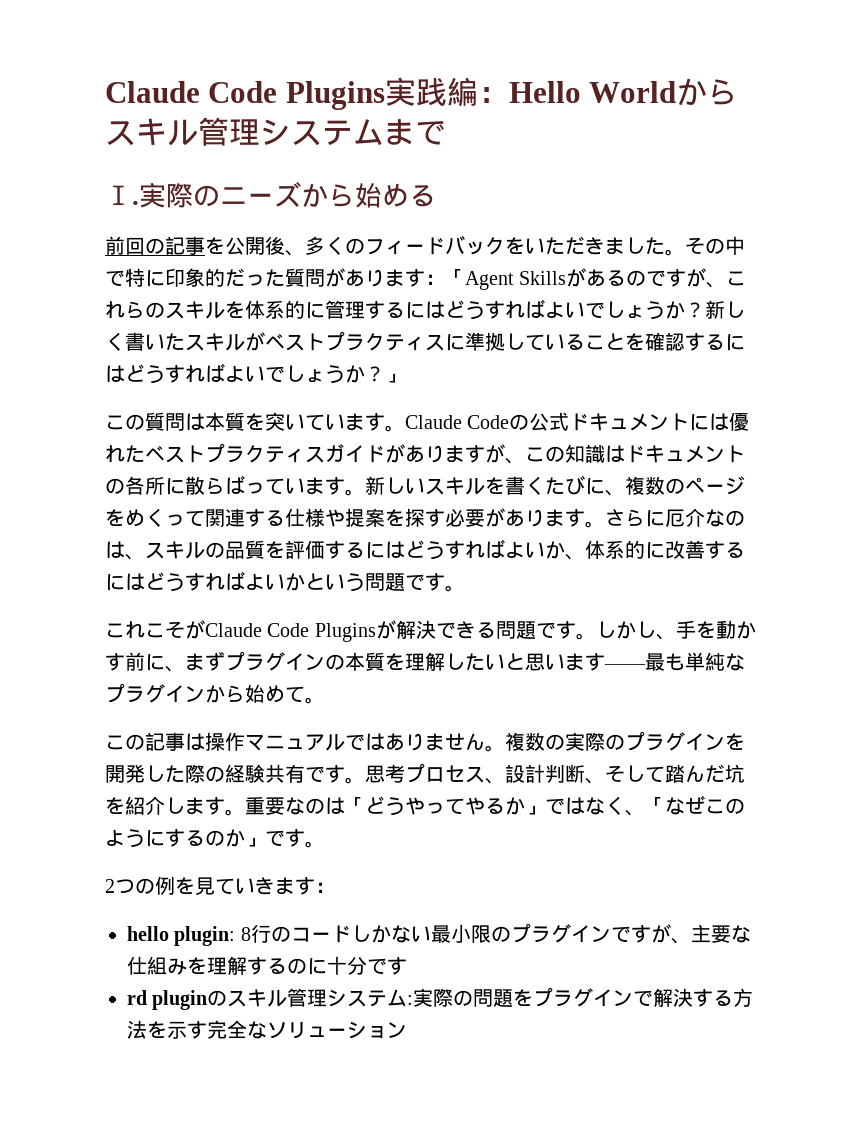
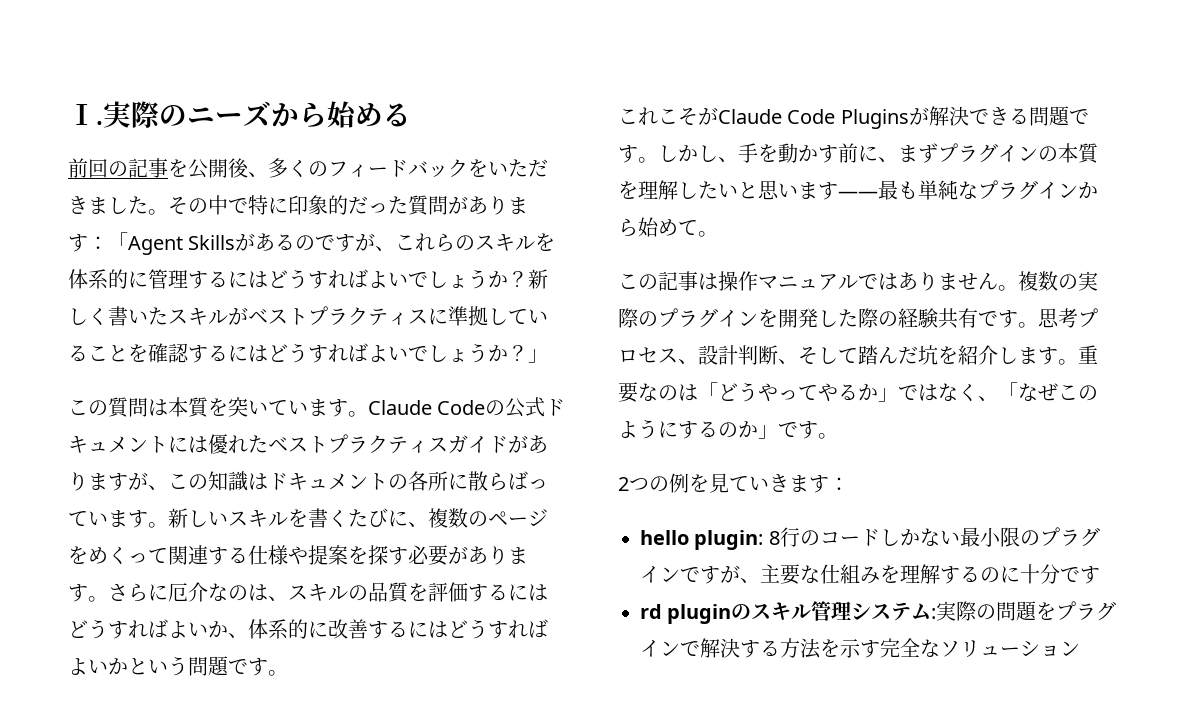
- Claude Code Plugins実践編：Hello Worldからスキル管理システムまで

